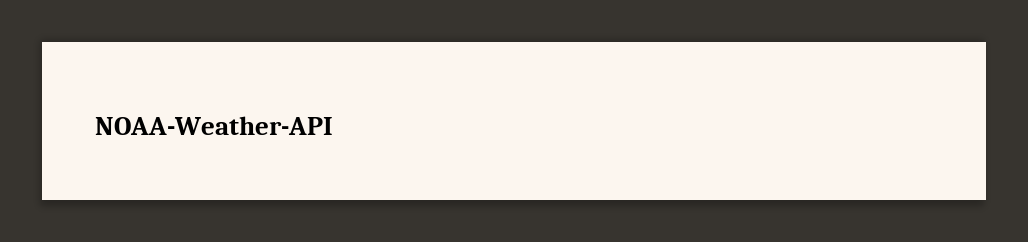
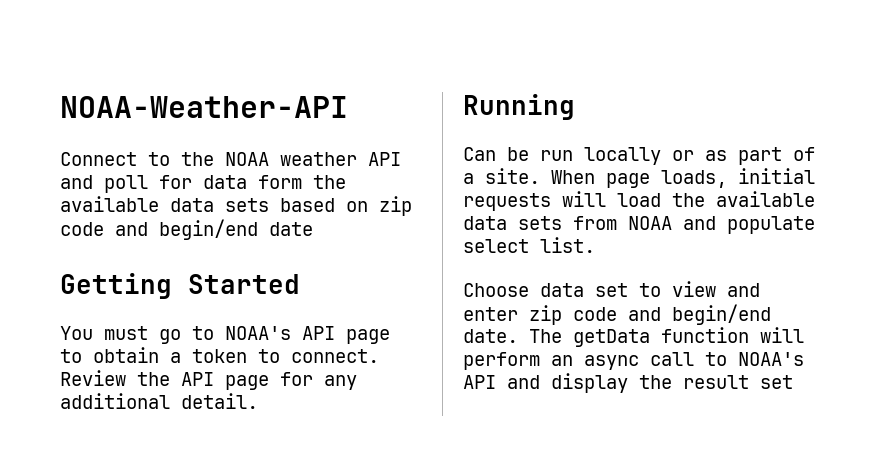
+ Connect to the NOAA weather API and poll for data form the available data sets based on zip code and begin/end date
+ Getting Started
+ You must go to NOAA's API page to obtain a token to connect. Review the API page for any additional detail.
+ Running
+ Can be run locally or as part of a site. When page loads, initial requests will load the available data sets from NOAA and populate select list.
+ Choose data set to view and enter zip code and begin/end date. The getData function will perform an async call to NOAA's API and display the result set

